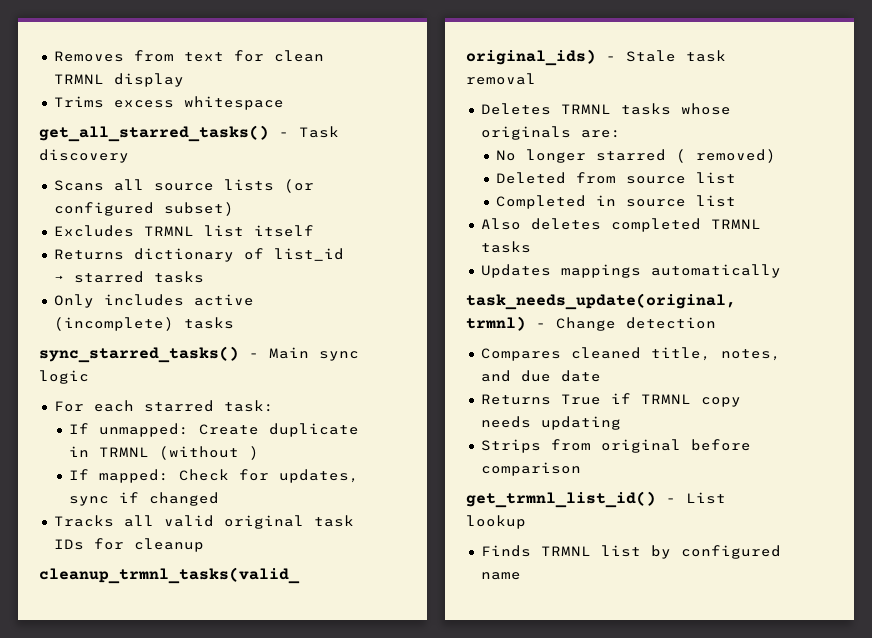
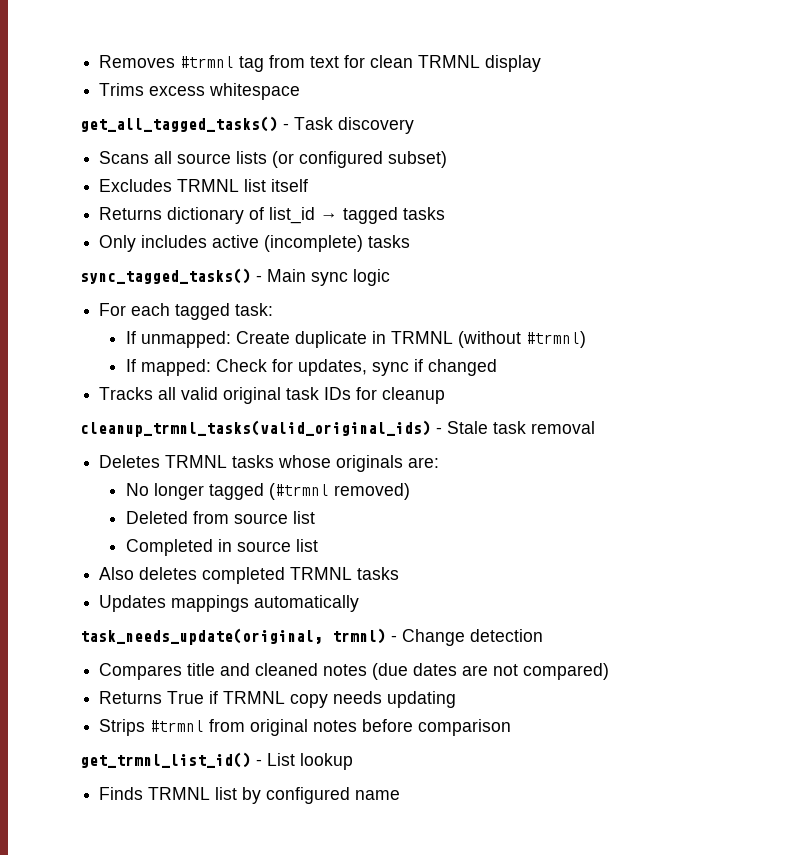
- Removes from text for clean TRMNL display
+ Removes #trmnl tag from text for clean TRMNL display
- get_all_starred_tasks() - Task discovery
+ get_all_tagged_tasks() - Task discovery
- Returns dictionary of list_id → starred tasks
+ Returns dictionary of list_id → tagged tasks
- sync_starred_tasks() - Main sync logic
+ sync_tagged_tasks() - Main sync logic
- For each starred task:
+ For each tagged task:
- If unmapped: Create duplicate in TRMNL (without )
+ If unmapped: Create duplicate in TRMNL (without #trmnl)
- No longer starred ( removed)
+ No longer tagged (#trmnl removed)
- Compares cleaned title, notes, and due date
+ Compares title and cleaned notes (due dates are not compared)
- Strips from original before comparison
+ Strips #trmnl from original notes before comparison

